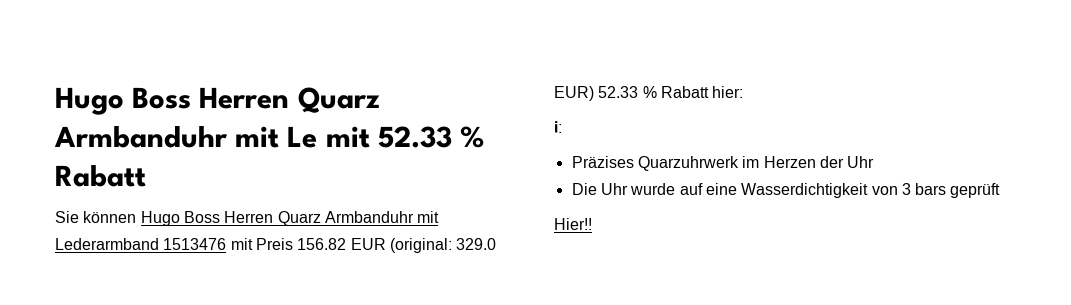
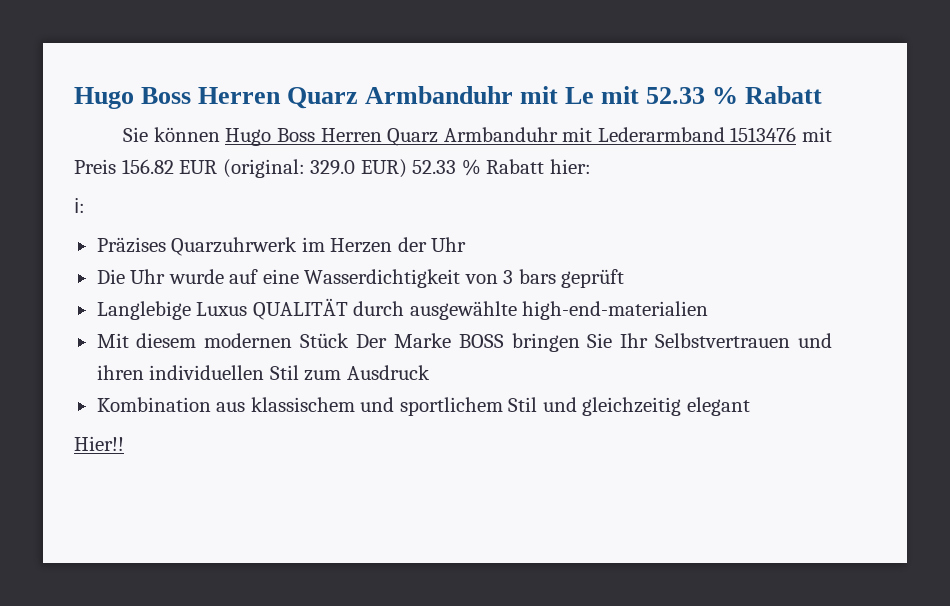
+ Langlebige Luxus QUALITÄT durch ausgewählte high-end-materialien
+ Mit diesem modernen Stück Der Marke BOSS bringen Sie Ihr Selbstvertrauen und ihren individuellen Stil zum Ausdruck
+ Kombination aus klassischem und sportlichem Stil und gleichzeitig elegant

